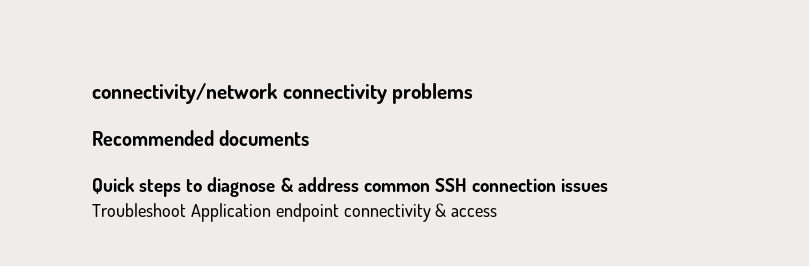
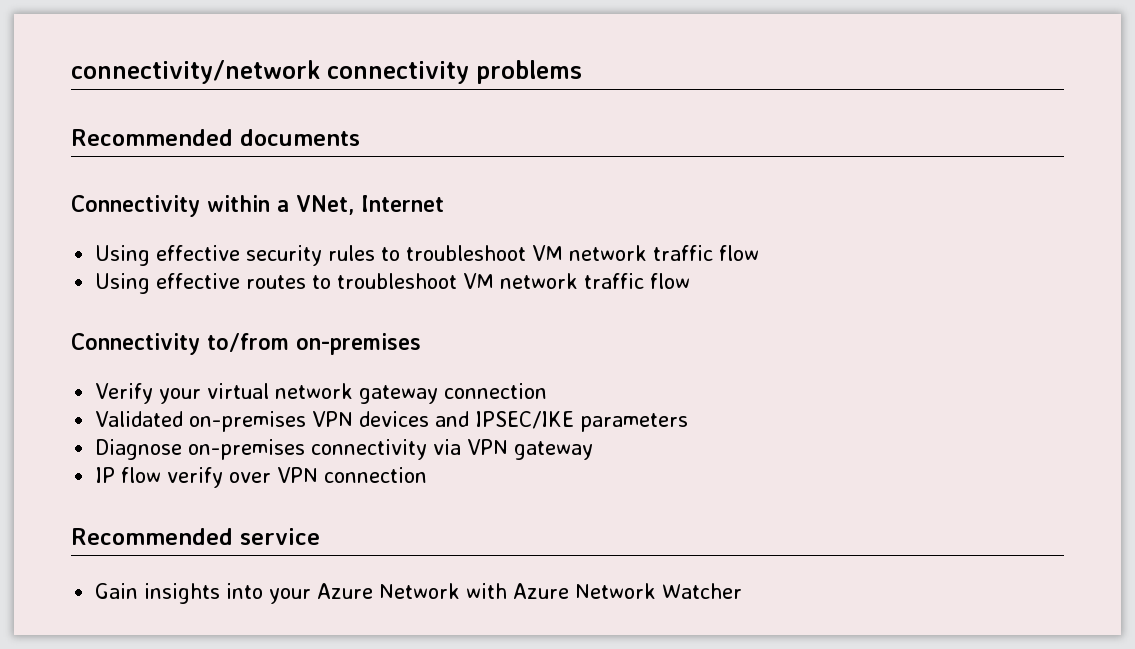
- Quick steps to diagnose & address common SSH connection issues
- Troubleshoot Application endpoint connectivity & access
+ Connectivity within a VNet, Internet
+ Using effective security rules to troubleshoot VM network traffic flow
+ Using effective routes to troubleshoot VM network traffic flow
+ Connectivity to/from on-premises
+ Verify your virtual network gateway connection
+ Validated on-premises VPN devices and IPSEC/IKE parameters
+ Diagnose on-premises connectivity via VPN gateway
+ IP flow verify over VPN connection
+ Recommended service
+ Gain insights into your Azure Network with Azure Network Watcher

